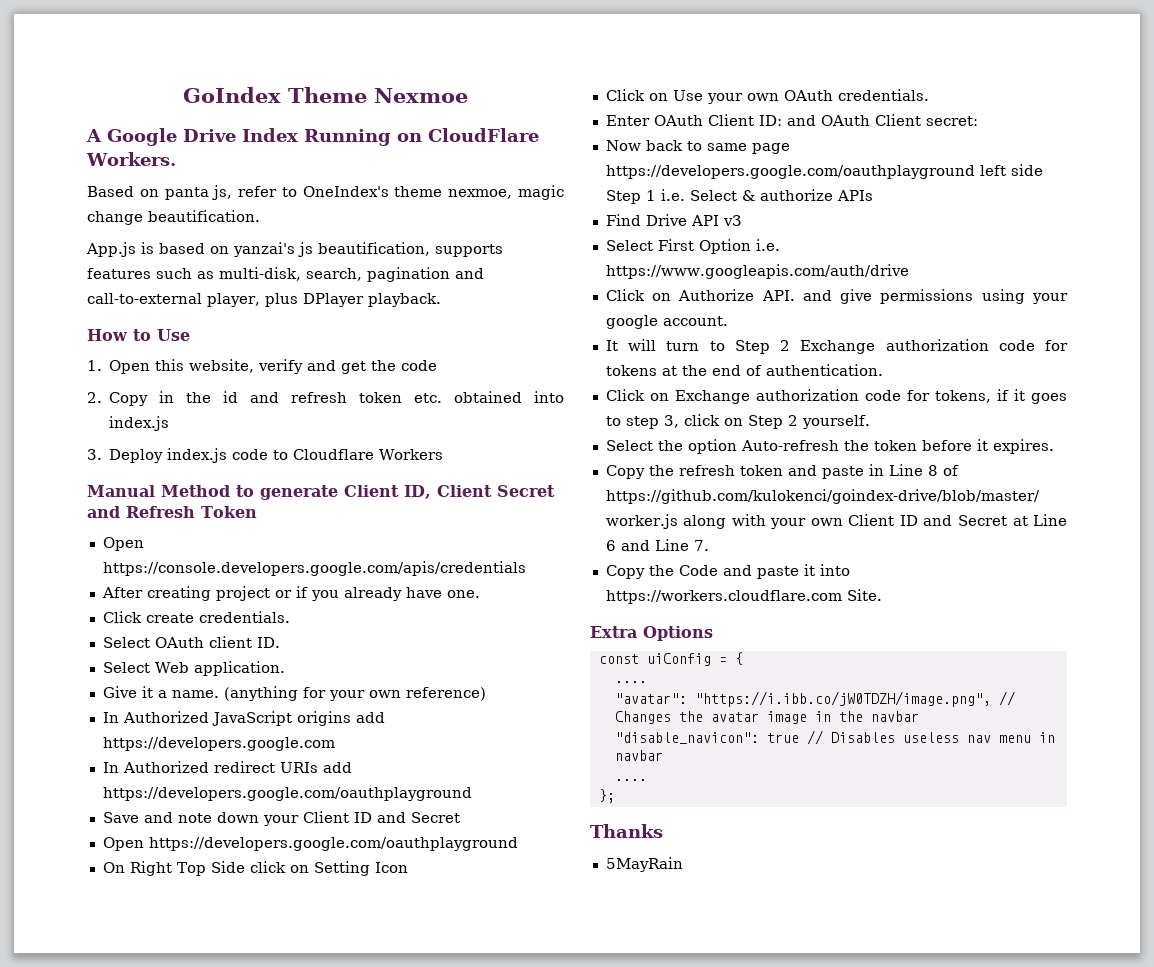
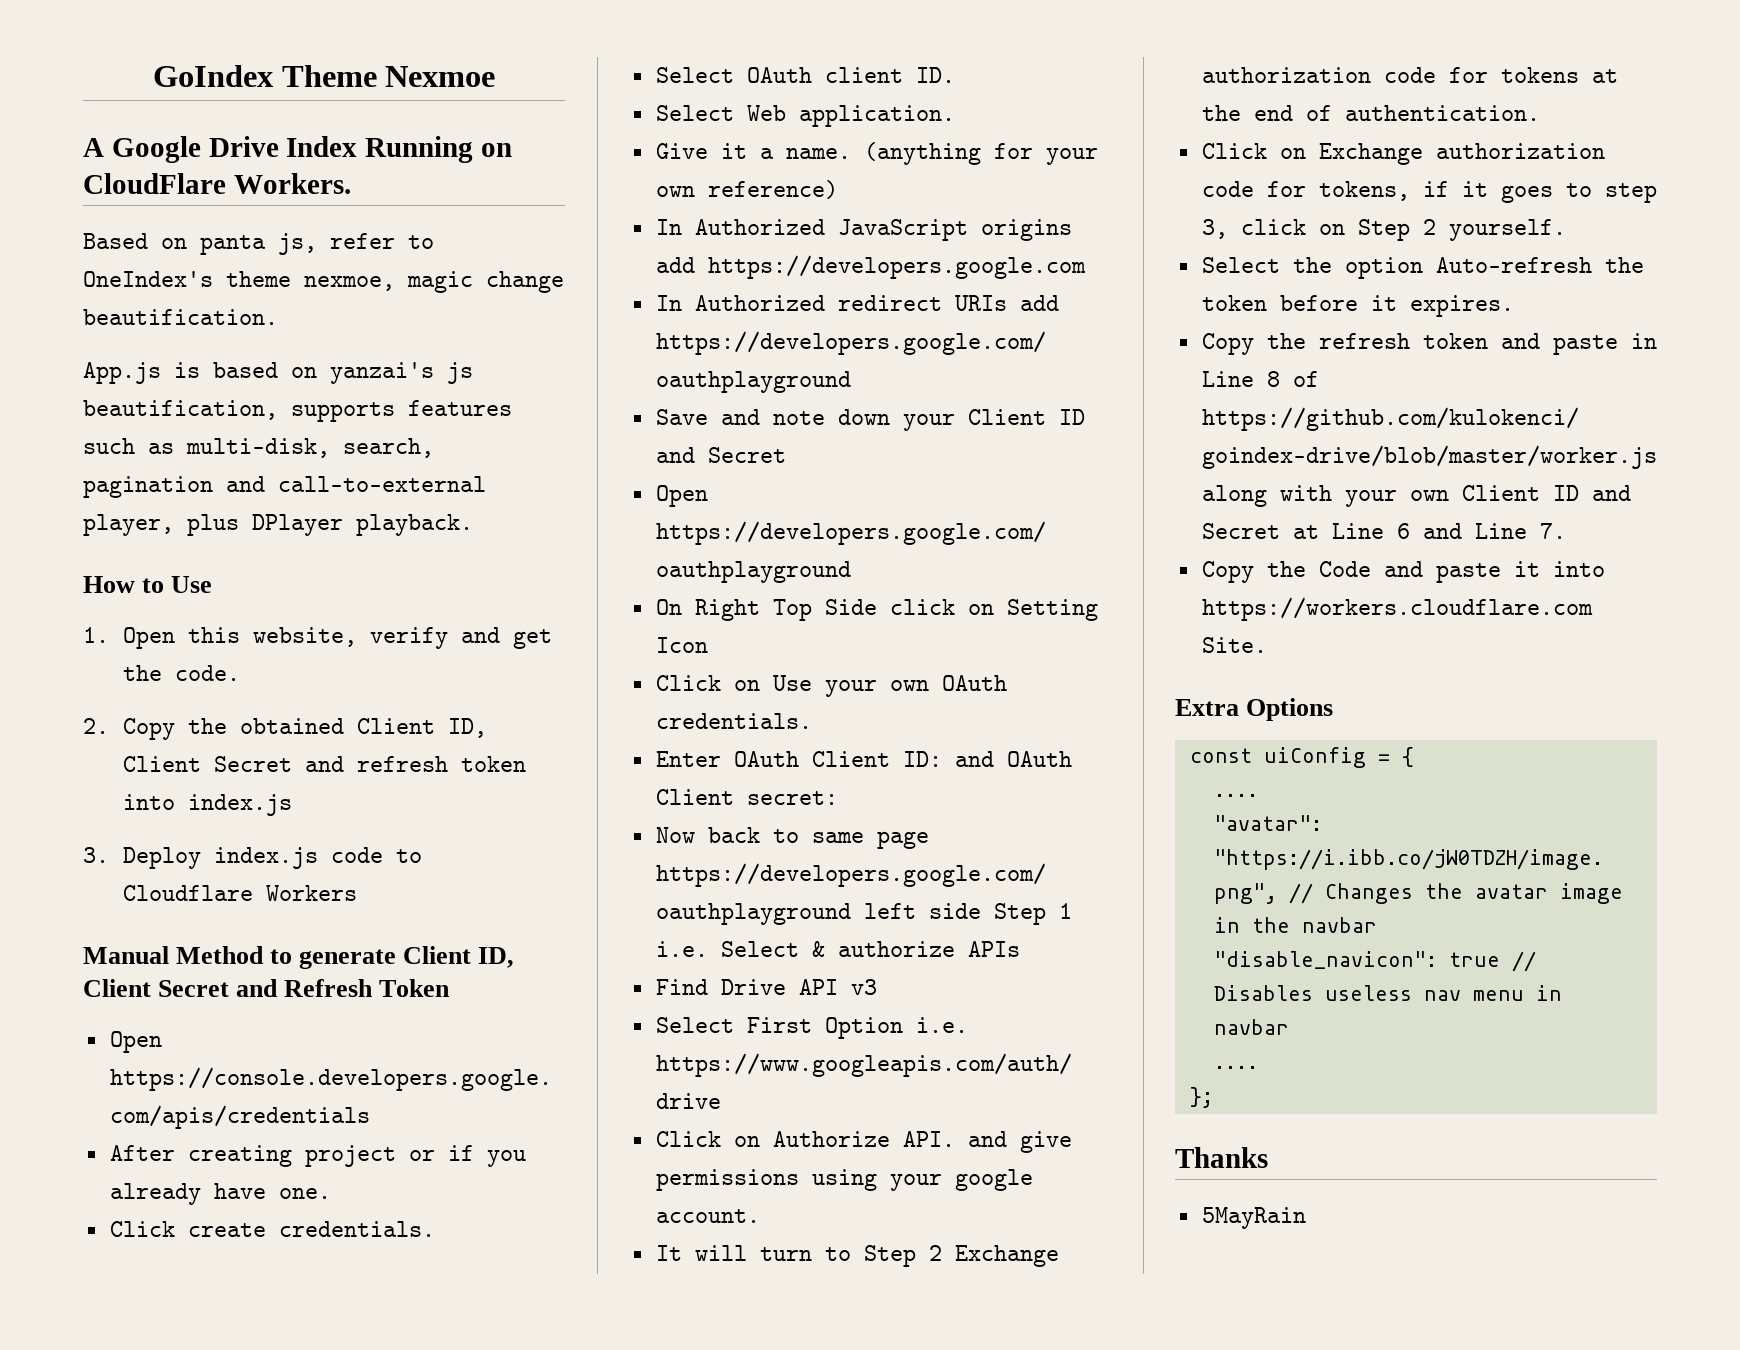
- 1. Open this website, verify and get the code
+ 1. Open this website, verify and get the code.
- 2. Copy in the id and refresh token etc. obtained into index.js
+ 2. Copy the obtained Client ID, Client Secret and refresh token into index.js

